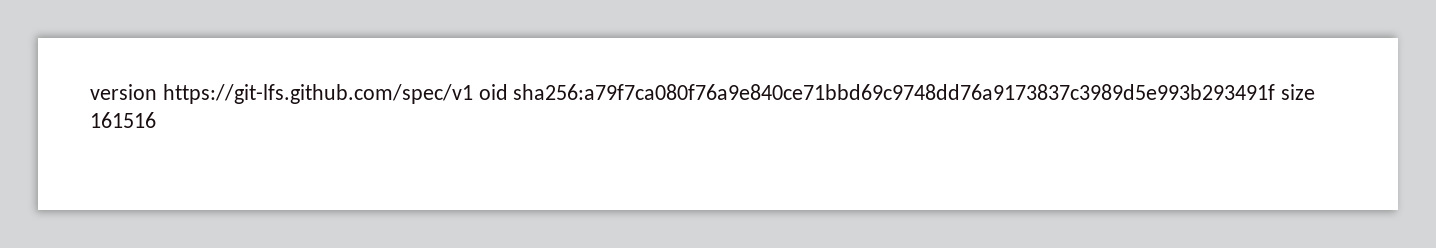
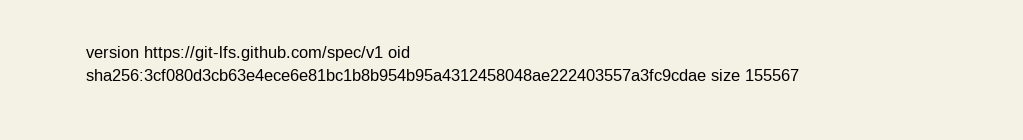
- version https://git-lfs.github.com/spec/v1 oid sha256:a79f7ca080f76a9e840ce71bbd69c9748dd76a9173837c3989d5e993b293491f size 161516
+ version https://git-lfs.github.com/spec/v1 oid sha256:3cf080d3cb63e4ece6e81bc1b8b954b95a4312458048ae222403557a3fc9cdae size 155567

